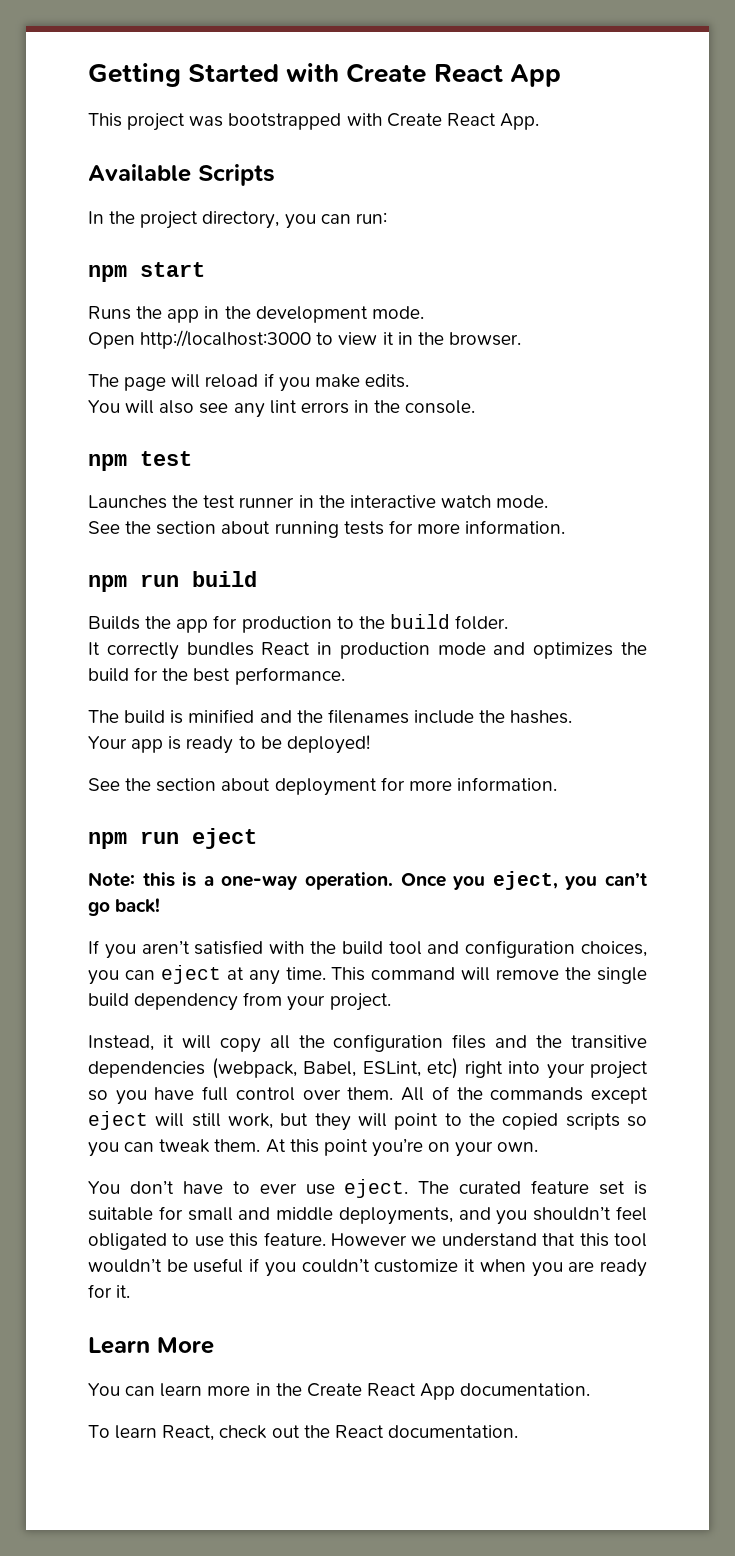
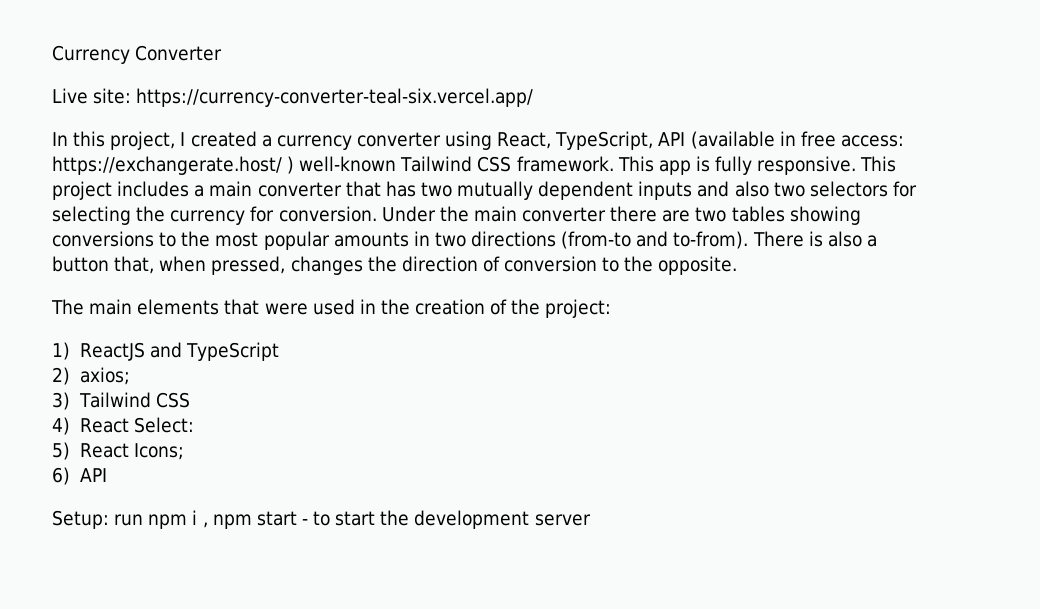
- Getting Started with Create React App
- This project was bootstrapped with Create React App.
- Available Scripts
- In the project directory, you can run:
- npm start
- Runs the app in the development mode.
- Open http://localhost:3000 to view it in the browser.
- The page will reload if you make edits.
- You will also see any lint errors in the console.
- npm test
- Launches the test runner in the interactive watch mode.
- See the section about running tests for more information.
- npm run build
- Builds the app for production to the build folder.
- It correctly bundles React in production mode and optimizes the build for the best performance.
- The build is minified and the filenames include the hashes.
- Your app is ready to be deployed!
- See the section about deployment for more information.
- npm run eject
- Note: this is a one-way operation. Once you eject, you can’t go back!
- If you aren’t satisfied with the build tool and configuration choices, you can eject at any time. This command will remove the single build dependency from your project.
- Instead, it will copy all the configuration files and the transitive dependencies (webpack, Babel, ESLint, etc) right into your project so you have full control over them. All of the commands except eject will still work, but they will point to the copied scripts so you can tweak them. At this point you’re on your own.
- You don’t have to ever use eject. The curated feature set is suitable for small and middle deployments, and you shouldn’t feel obligated to use this feature. However we understand that this tool wouldn’t be useful if you couldn’t customize it when you are ready for it.
- Learn More
- You can learn more in the Create React App documentation.
- To learn React, check out the React documentation.
+ Currency Converter
+ Live site: https://currency-converter-teal-six.vercel.app/
+ In this project, I created a currency converter using React, TypeScript, API (available in free access: https://exchangerate.host/ ) well-known Tailwind CSS framework. This app is fully responsive. This project includes a main converter that has two mutually dependent inputs and also two selectors for selecting the currency for conversion. Under the main converter there are two tables showing conversions to the most popular amounts in two directions (from-to and to-from). There is also a button that, when pressed, changes the direction of conversion to the opposite.
+ The main elements that were used in the creation of the project:
+ 1) ReactJS and TypeScript
+ 2) axios;
+ 3) Tailwind CSS
+ 4) React Select:
+ 5) React Icons;
+ 6) API
+ Setup: run npm i , npm start - to start the development server

